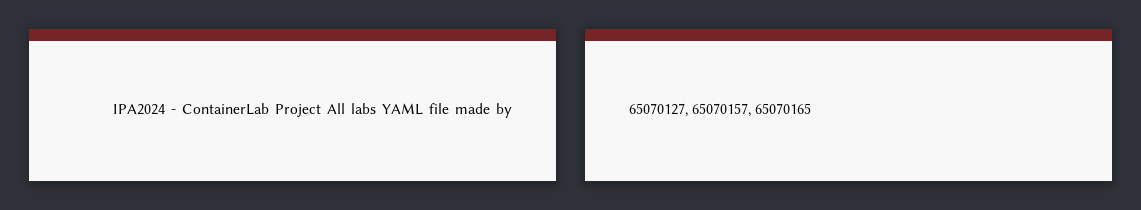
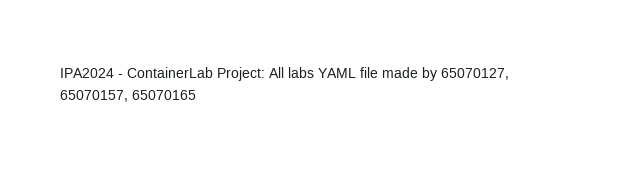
- IPA2024 - ContainerLab Project All labs YAML file made by 65070127, 65070157, 65070165
+ IPA2024 - ContainerLab Project: All labs YAML file made by 65070127, 65070157, 65070165

